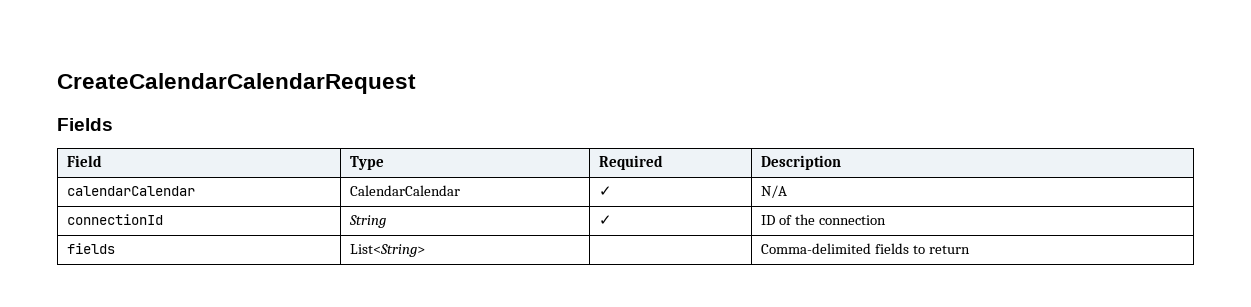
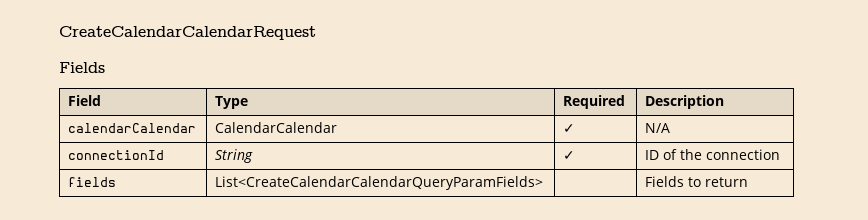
- fields | List<String> | | Comma-delimited fields to return
+ fields | List<CreateCalendarCalendarQueryParamFields> | | Fields to return

